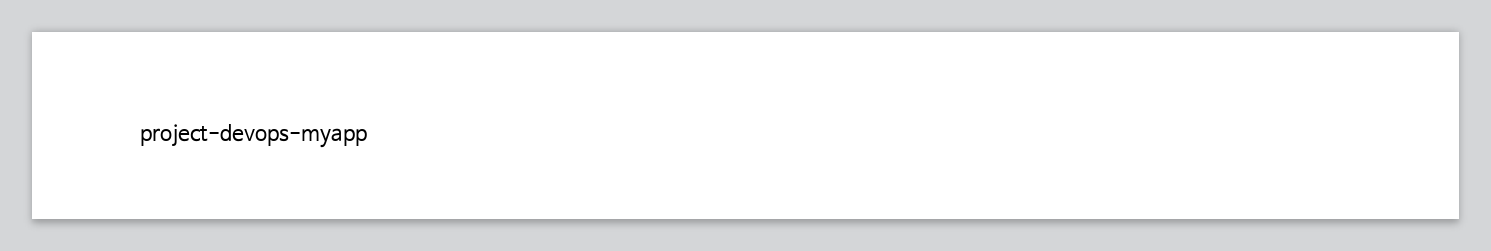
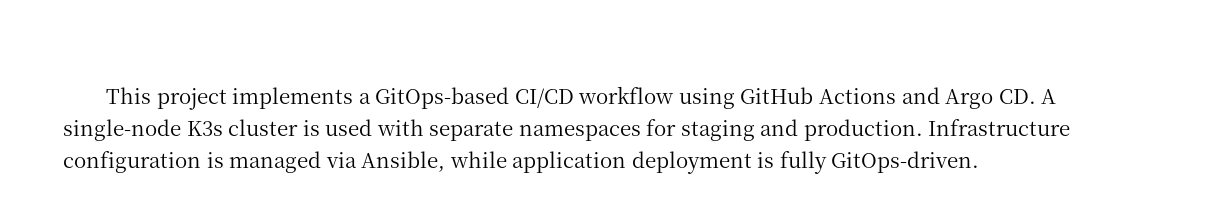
- project-devops-myapp
+ This project implements a GitOps-based CI/CD workflow using GitHub Actions and Argo CD. A single-node K3s cluster is used with separate namespaces for staging and production. Infrastructure configuration is managed via Ansible, while application deployment is fully GitOps-driven.

